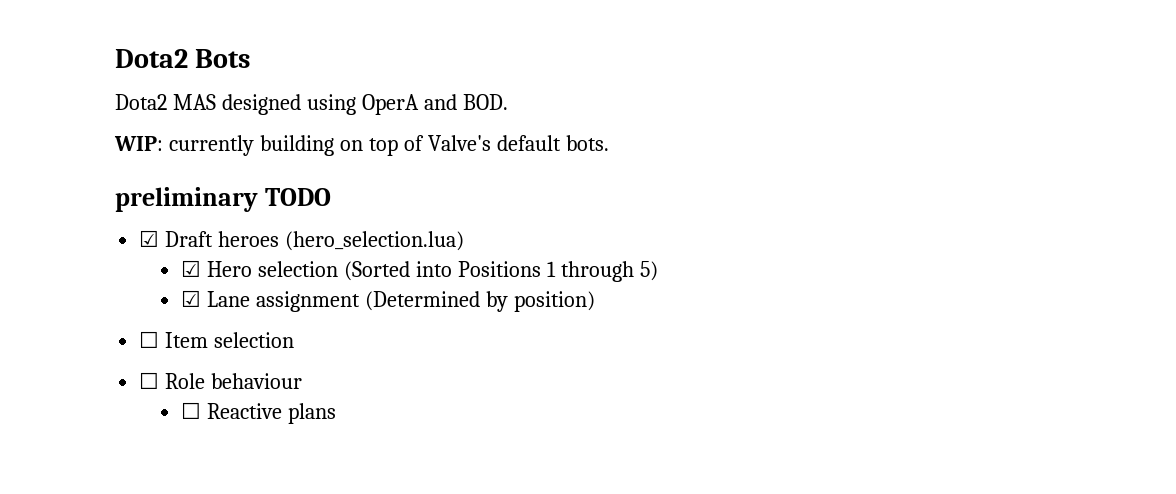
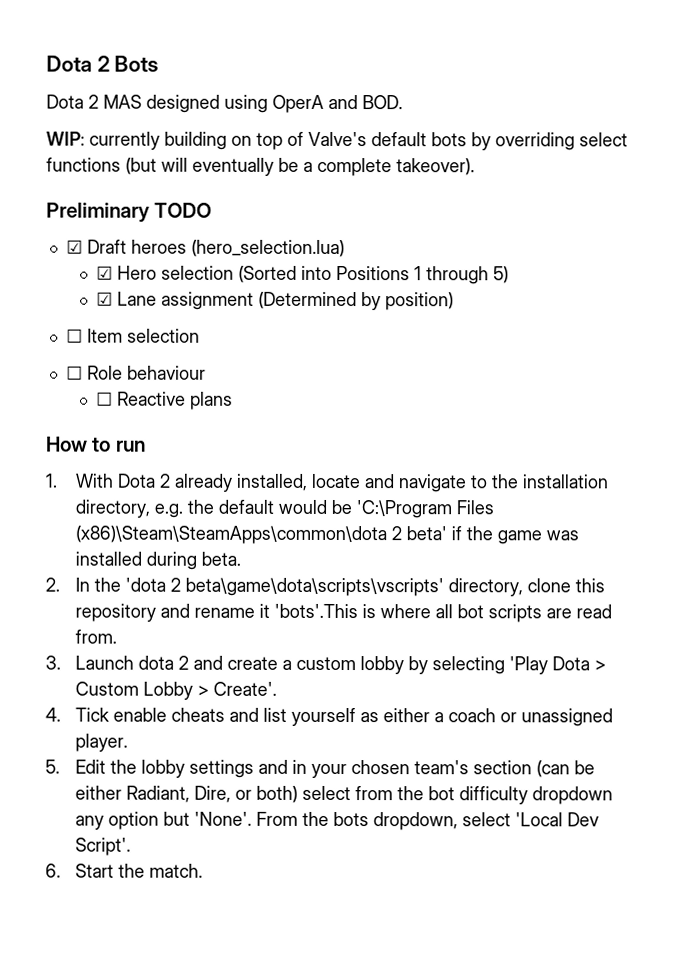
- Dota2 Bots
+ Dota 2 Bots
- Dota2 MAS designed using OperA and BOD.
+ Dota 2 MAS designed using OperA and BOD.
- WIP: currently building on top of Valve's default bots.
- preliminary TODO
+ WIP: currently building on top of Valve's default bots by overriding select functions (but will eventually be a complete takeover).
+ Preliminary TODO
+ How to run
+ 1. With Dota 2 already installed, locate and navigate to the installation directory, e.g. the default would be 'C:\Program Files (x86)\Steam\SteamApps\common\dota 2 beta' if the game was installed during beta.
+ 2. In the 'dota 2 beta\game\dota\scripts\vscripts' directory, clone this repository and rename it 'bots'.This is where all bot scripts are read from.
+ 3. Launch dota 2 and create a custom lobby by selecting 'Play Dota > Custom Lobby > Create'.
+ 4. Tick enable cheats and list yourself as either a coach or unassigned player.
+ 5. Edit the lobby settings and in your chosen team's section (can be either Radiant, Dire, or both) select from the bot difficulty dropdown any option but 'None'. From the bots dropdown, select 'Local Dev Script'.
+ 6. Start the match.

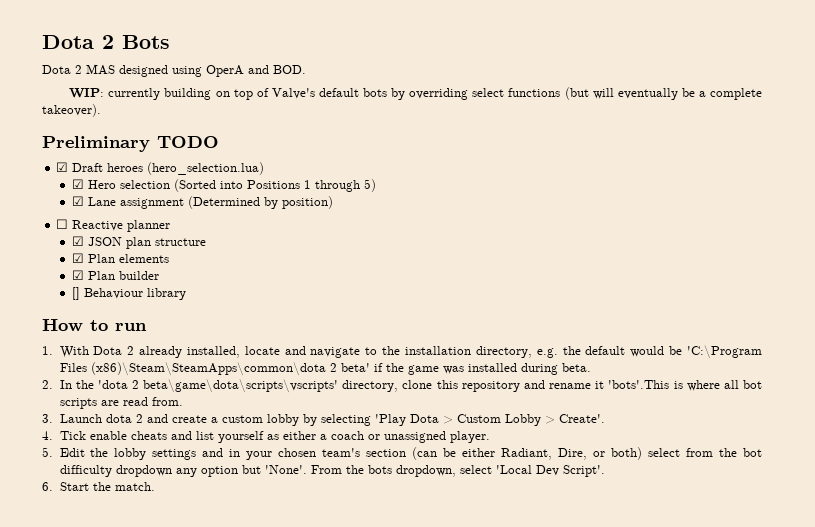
- ☐ Item selection
- ☐ Role behaviour
- ☐ Reactive plans
+ ☐ Reactive planner
+ ☑ JSON plan structure
+ ☑ Plan elements
+ ☑ Plan builder
+ [] Behaviour library

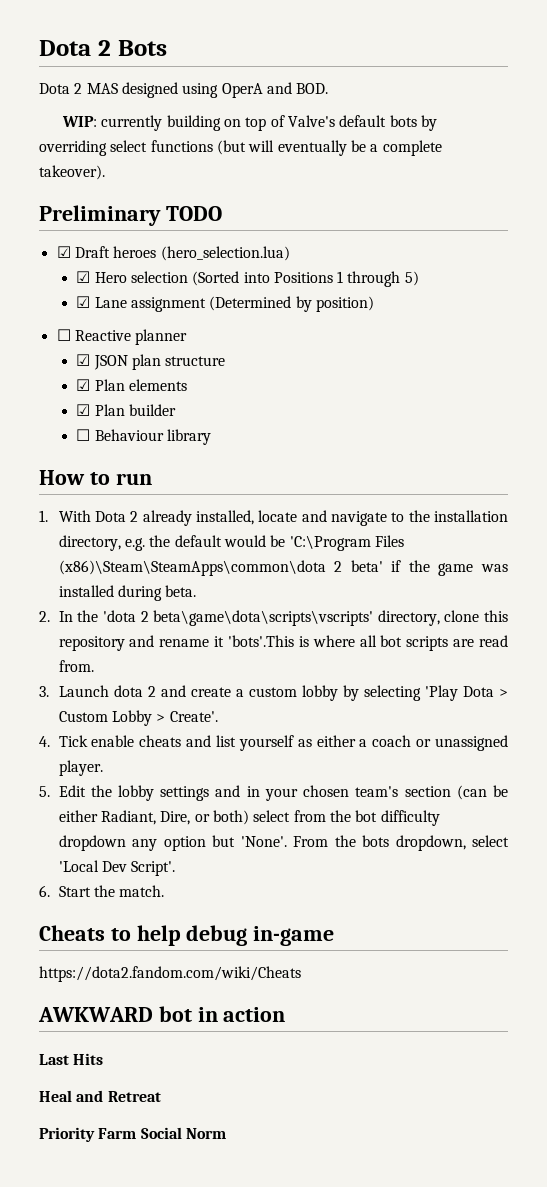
- [] Behaviour library
+ ☐ Behaviour library
+ Cheats to help debug in-game
+ https://dota2.fandom.com/wiki/Cheats
+ AWKWARD bot in action
+ Last Hits
+ Heal and Retreat
+ Priority Farm Social Norm

